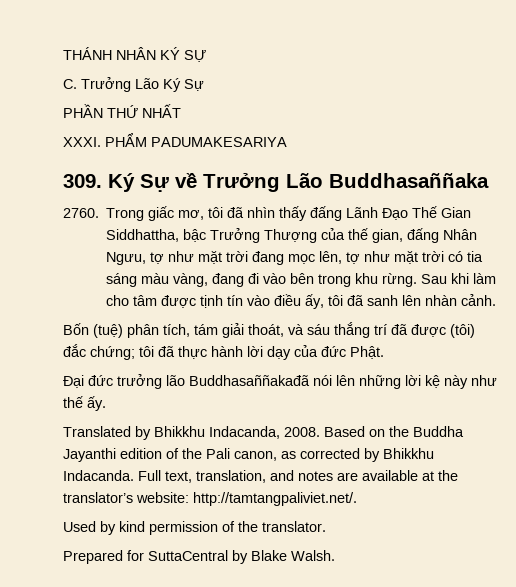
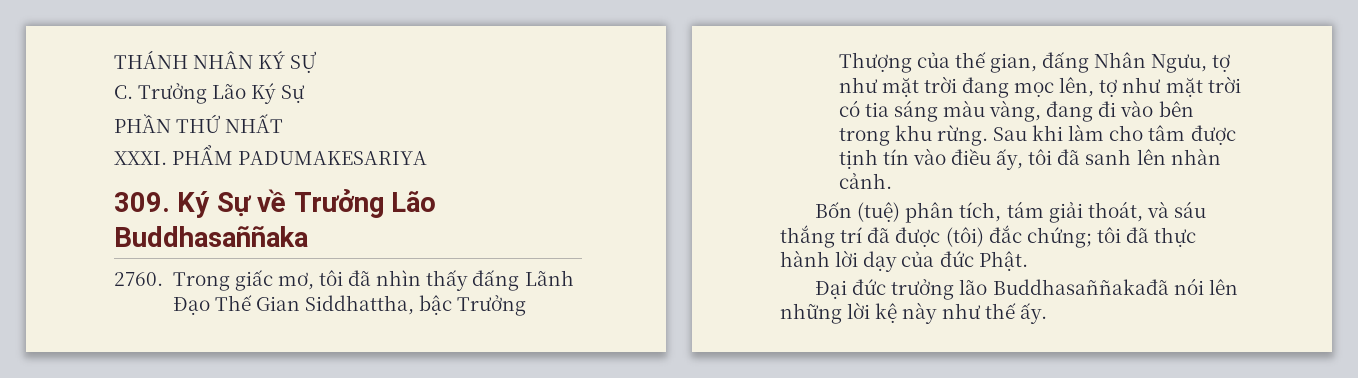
- Translated by Bhikkhu Indacanda, 2008. Based on the Buddha Jayanthi edition of the Pali canon, as corrected by Bhikkhu Indacanda. Full text, translation, and notes are available at the translator’s website: http://tamtangpaliviet.net/.
- Used by kind permission of the translator.
- Prepared for SuttaCentral by Blake Walsh.

